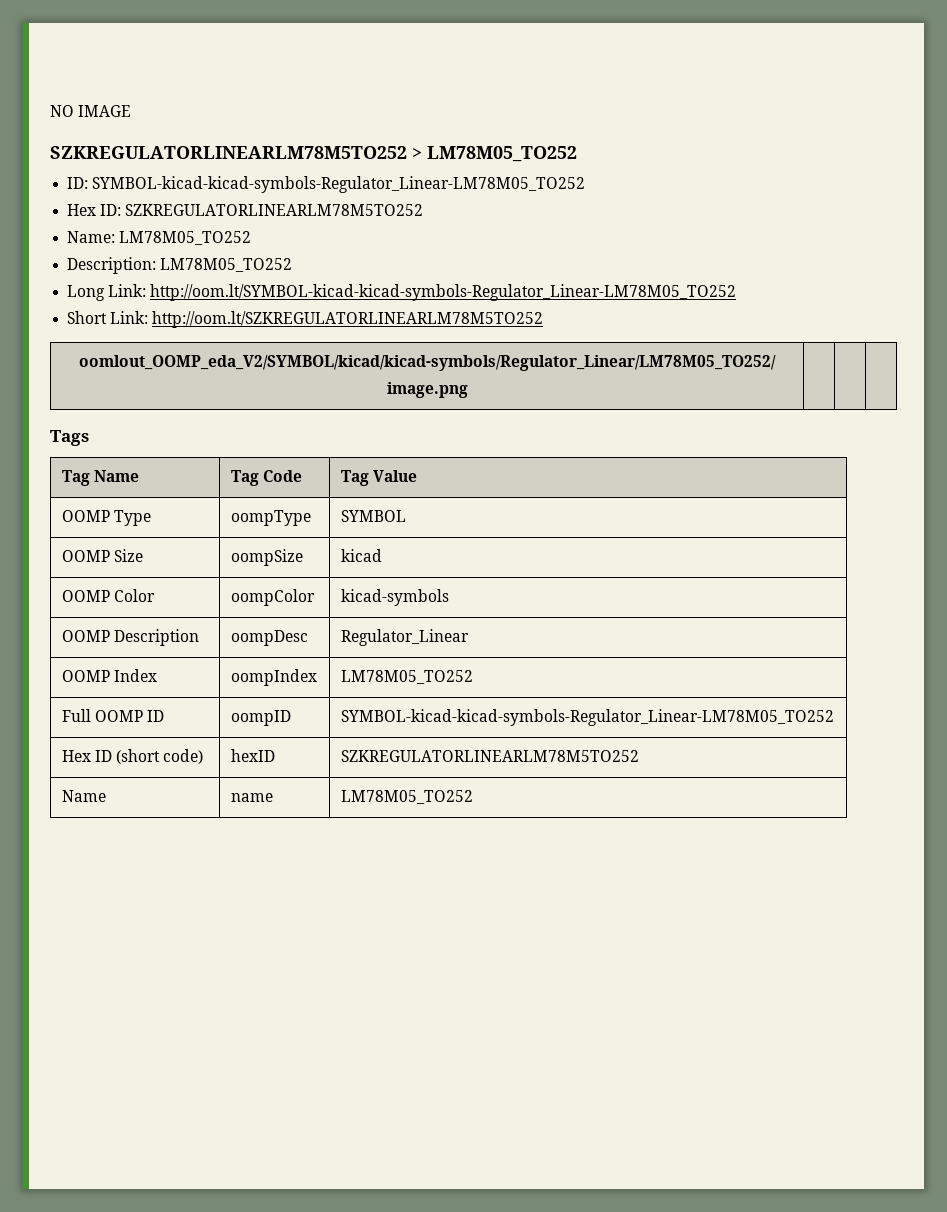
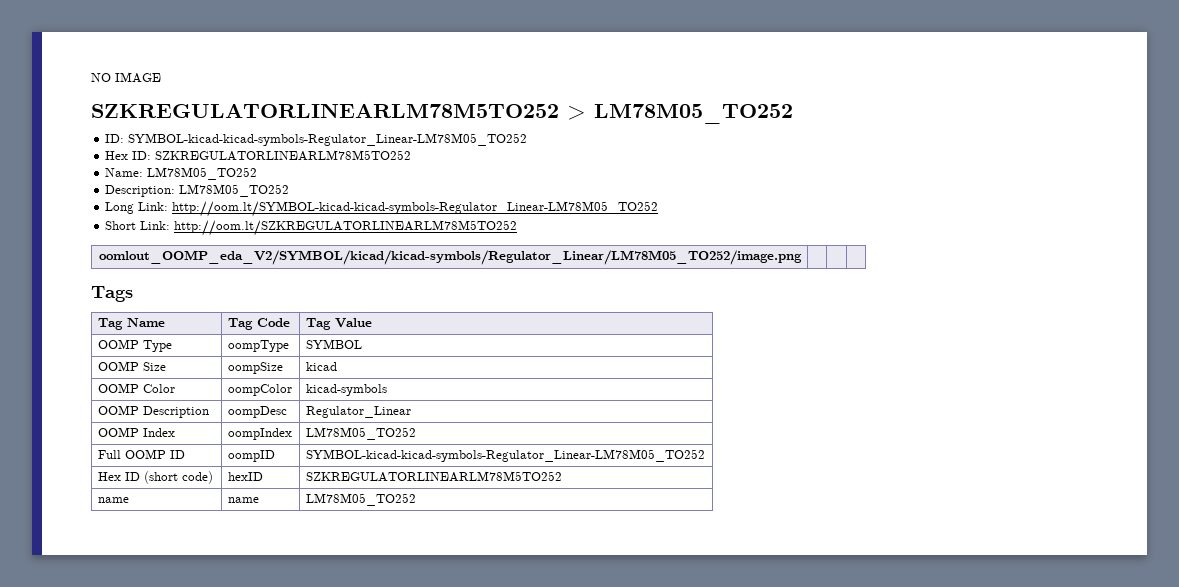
- Name | name | LM78M05_TO252
+ name | name | LM78M05_TO252

